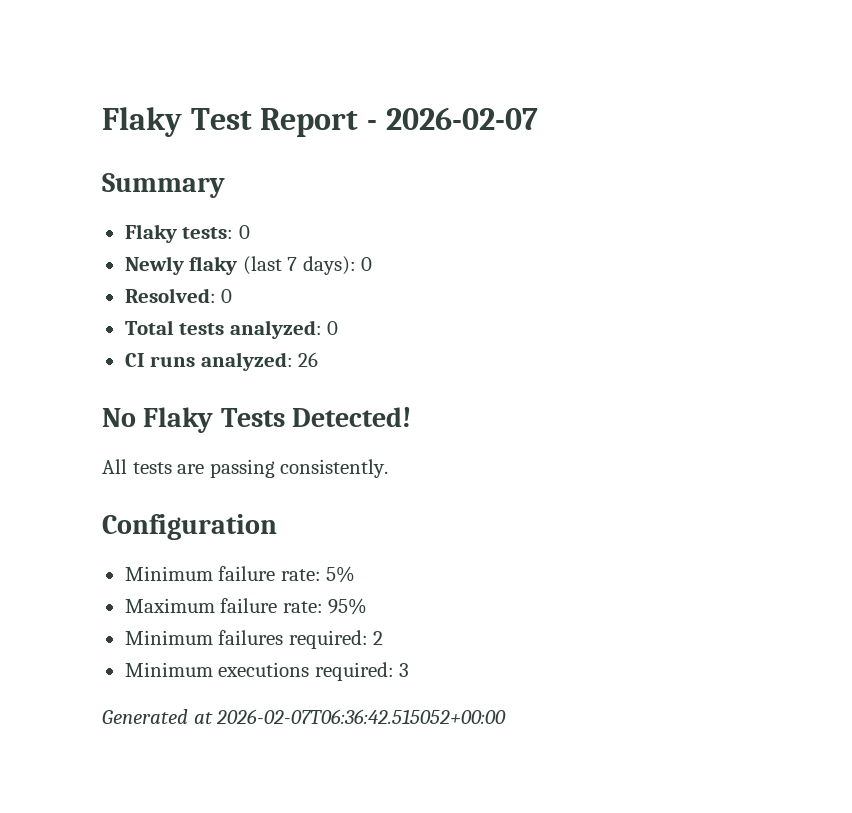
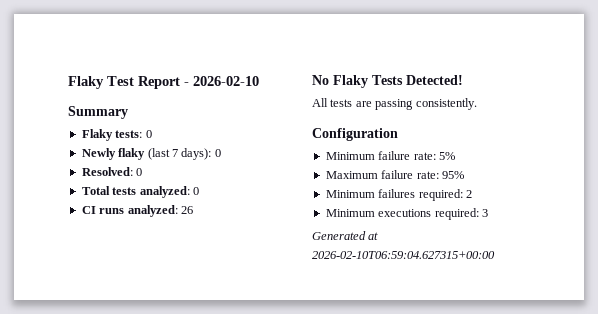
- Flaky Test Report - 2026-02-07
+ Flaky Test Report - 2026-02-10
- Generated at 2026-02-07T06:36:42.515052+00:00
+ Generated at 2026-02-10T06:59:04.627315+00:00

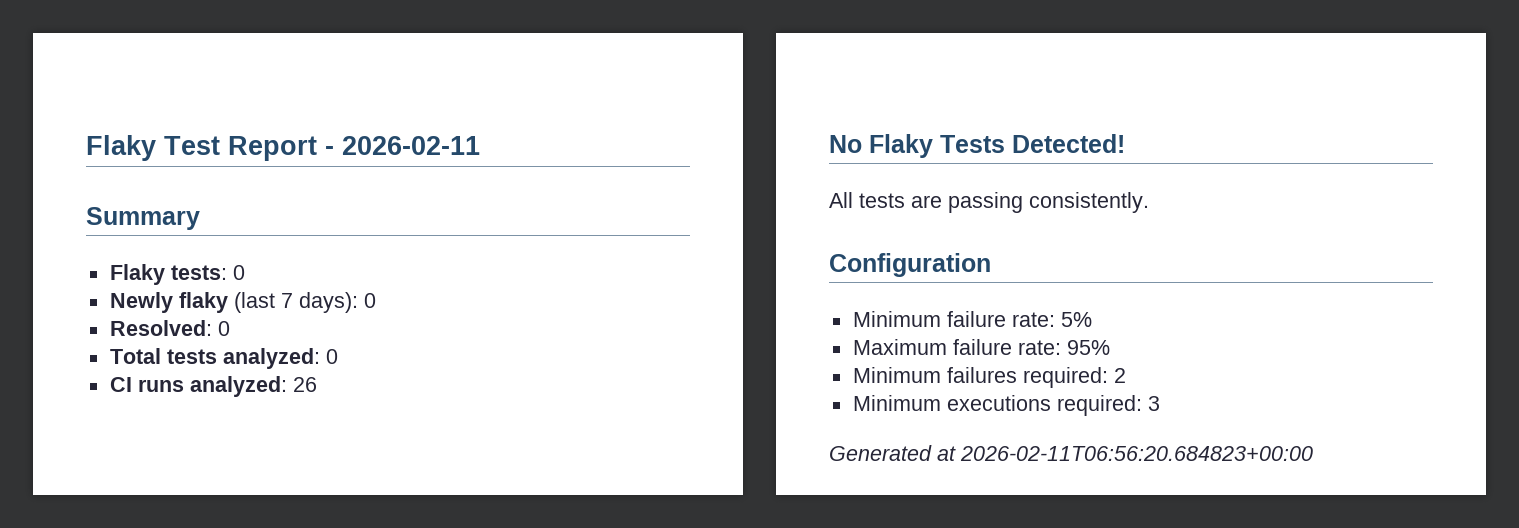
- Flaky Test Report - 2026-02-10
+ Flaky Test Report - 2026-02-11
- Generated at 2026-02-10T06:59:04.627315+00:00
+ Generated at 2026-02-11T06:56:20.684823+00:00

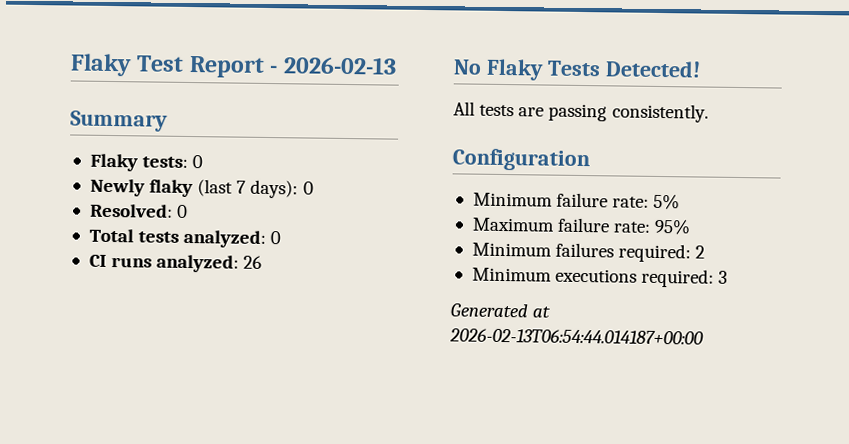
- Flaky Test Report - 2026-02-11
+ Flaky Test Report - 2026-02-13
- Generated at 2026-02-11T06:56:20.684823+00:00
+ Generated at 2026-02-13T06:54:44.014187+00:00

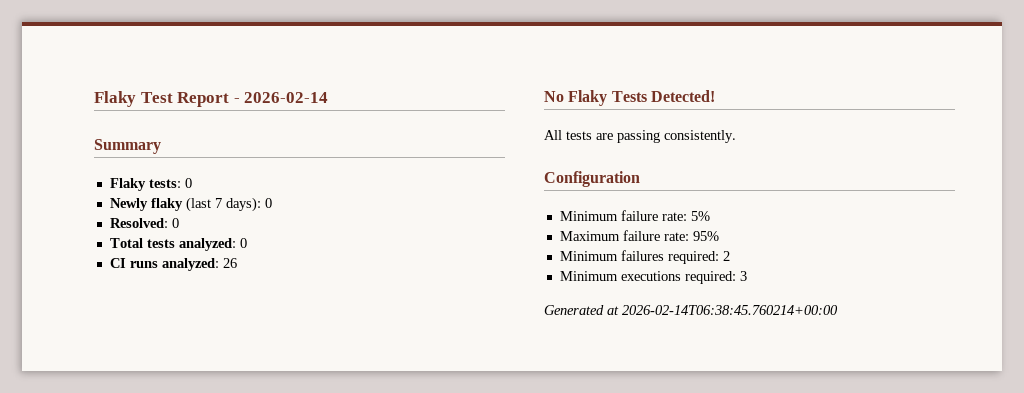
- Flaky Test Report - 2026-02-13
+ Flaky Test Report - 2026-02-14
- Generated at 2026-02-13T06:54:44.014187+00:00
+ Generated at 2026-02-14T06:38:45.760214+00:00

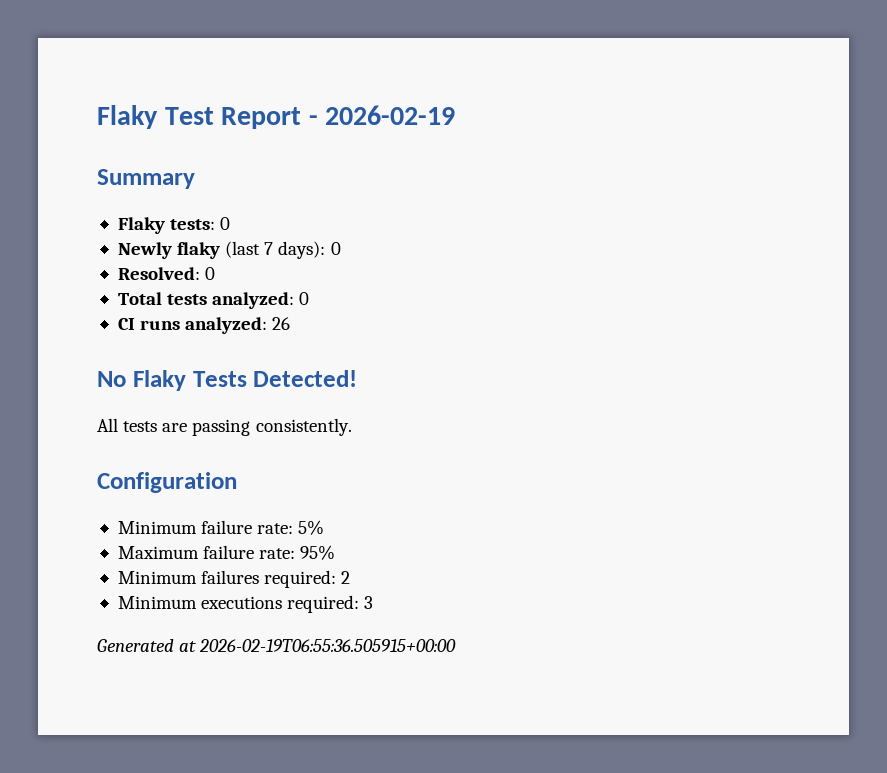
- Flaky Test Report - 2026-02-14
+ Flaky Test Report - 2026-02-19
- Generated at 2026-02-14T06:38:45.760214+00:00
+ Generated at 2026-02-19T06:55:36.505915+00:00

